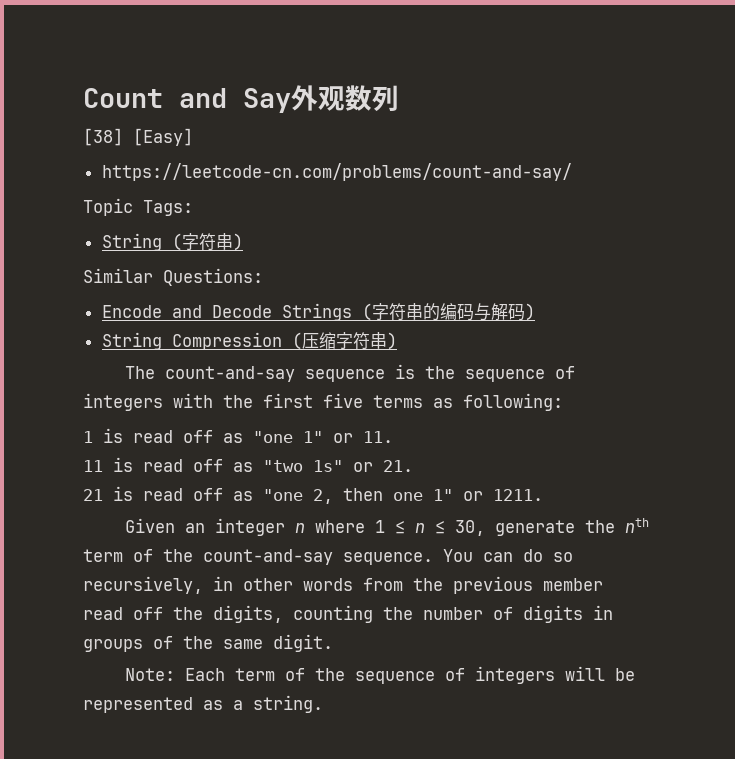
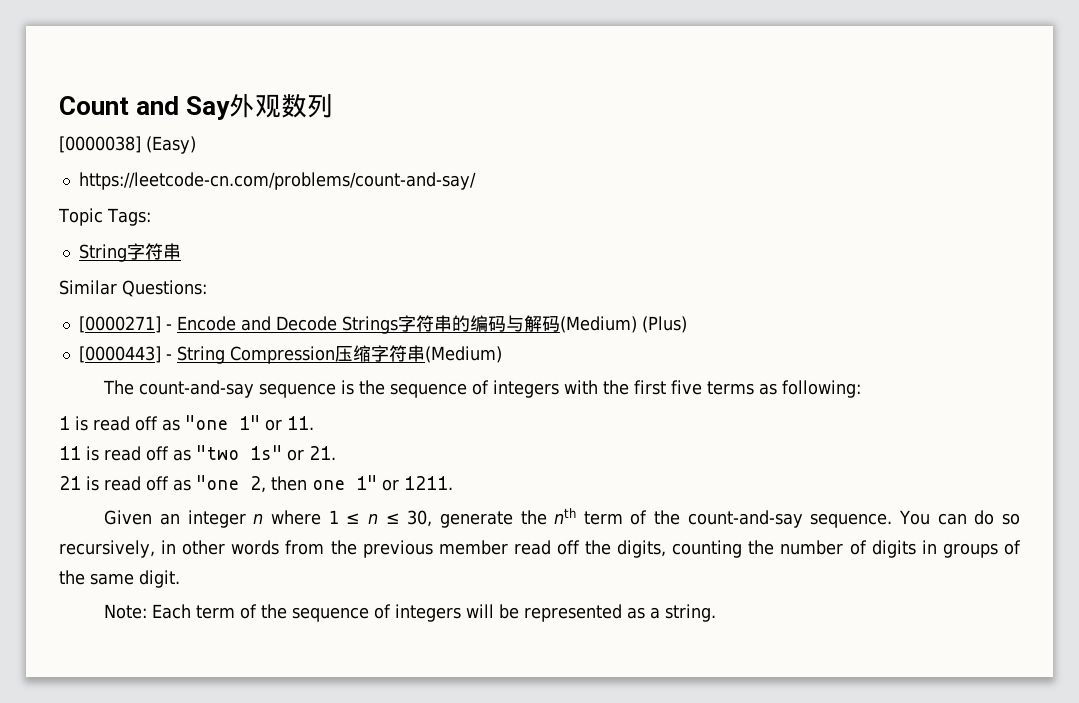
- [38] [Easy]
+ [0000038] (Easy)
- String (字符串)
+ String字符串
- Encode and Decode Strings (字符串的编码与解码)
- String Compression (压缩字符串)
+ [0000271] - Encode and Decode Strings字符串的编码与解码(Medium) (Plus)
+ [0000443] - String Compression压缩字符串(Medium)

